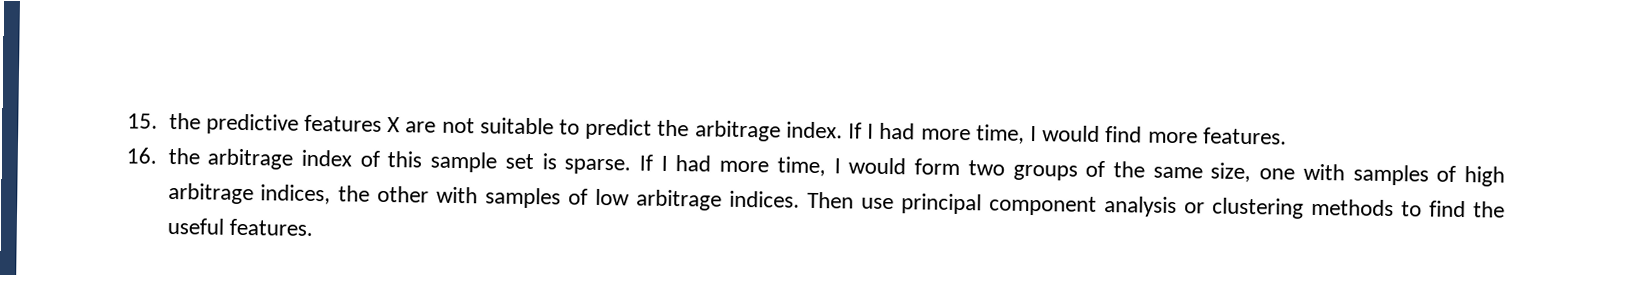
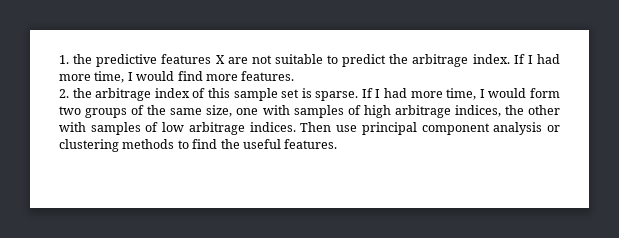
- 15. the predictive features X are not suitable to predict the arbitrage index.
+ 1. the predictive features X are not suitable to predict the arbitrage index.
- 16. the arbitrage index of this sample set is sparse.
+ 2. the arbitrage index of this sample set is sparse.

